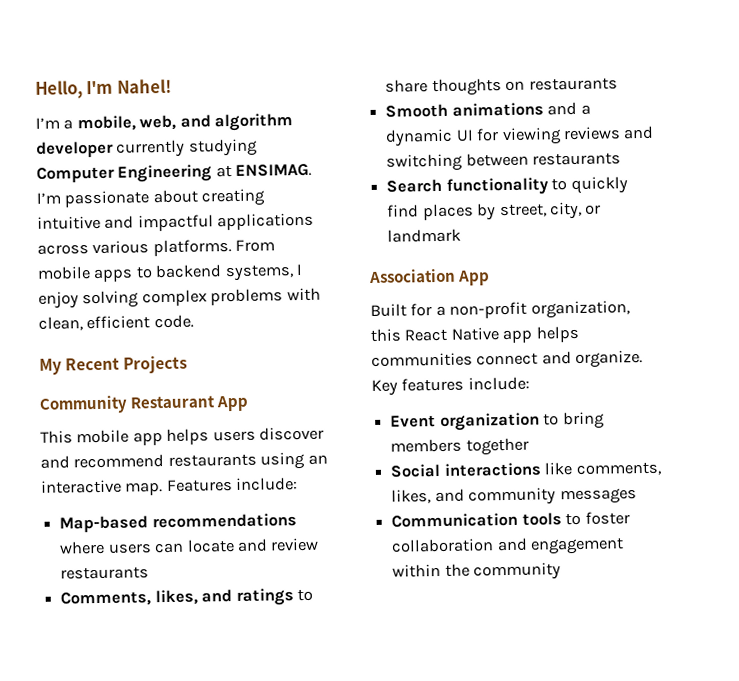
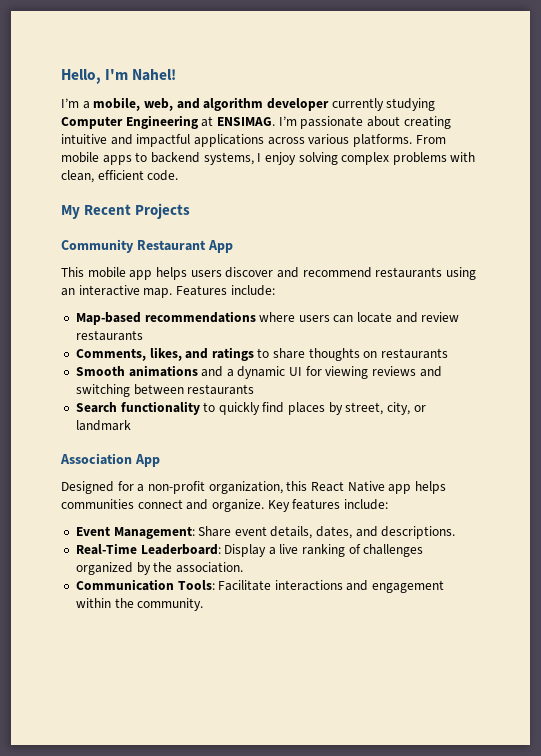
- Built for a non-profit organization, this React Native app helps communities connect and organize.
+ Designed for a non-profit organization, this React Native app helps communities connect and organize.
- Event organization to bring members together
- Social interactions like comments, likes, and community messages
- Communication tools to foster collaboration and engagement within the community
+ Event Management: Share event details, dates, and descriptions.
+ Real-Time Leaderboard: Display a live ranking of challenges organized by the association.
+ Communication Tools: Facilitate interactions and engagement within the community.

